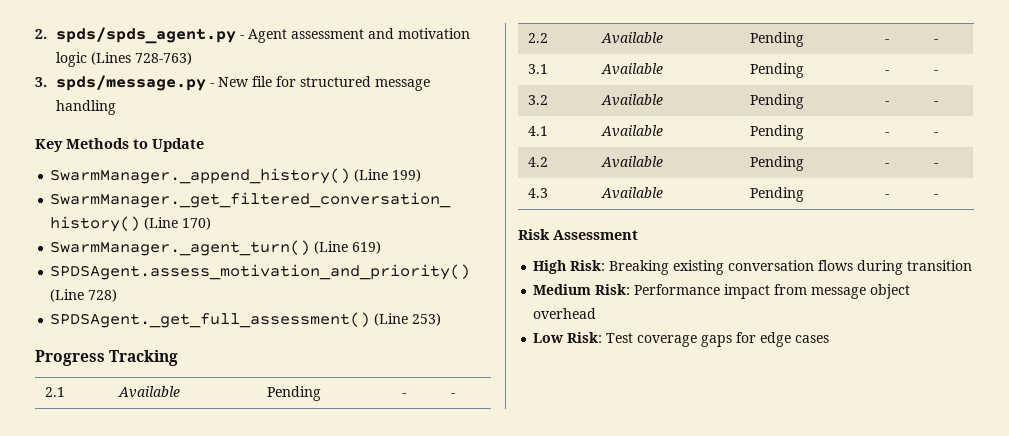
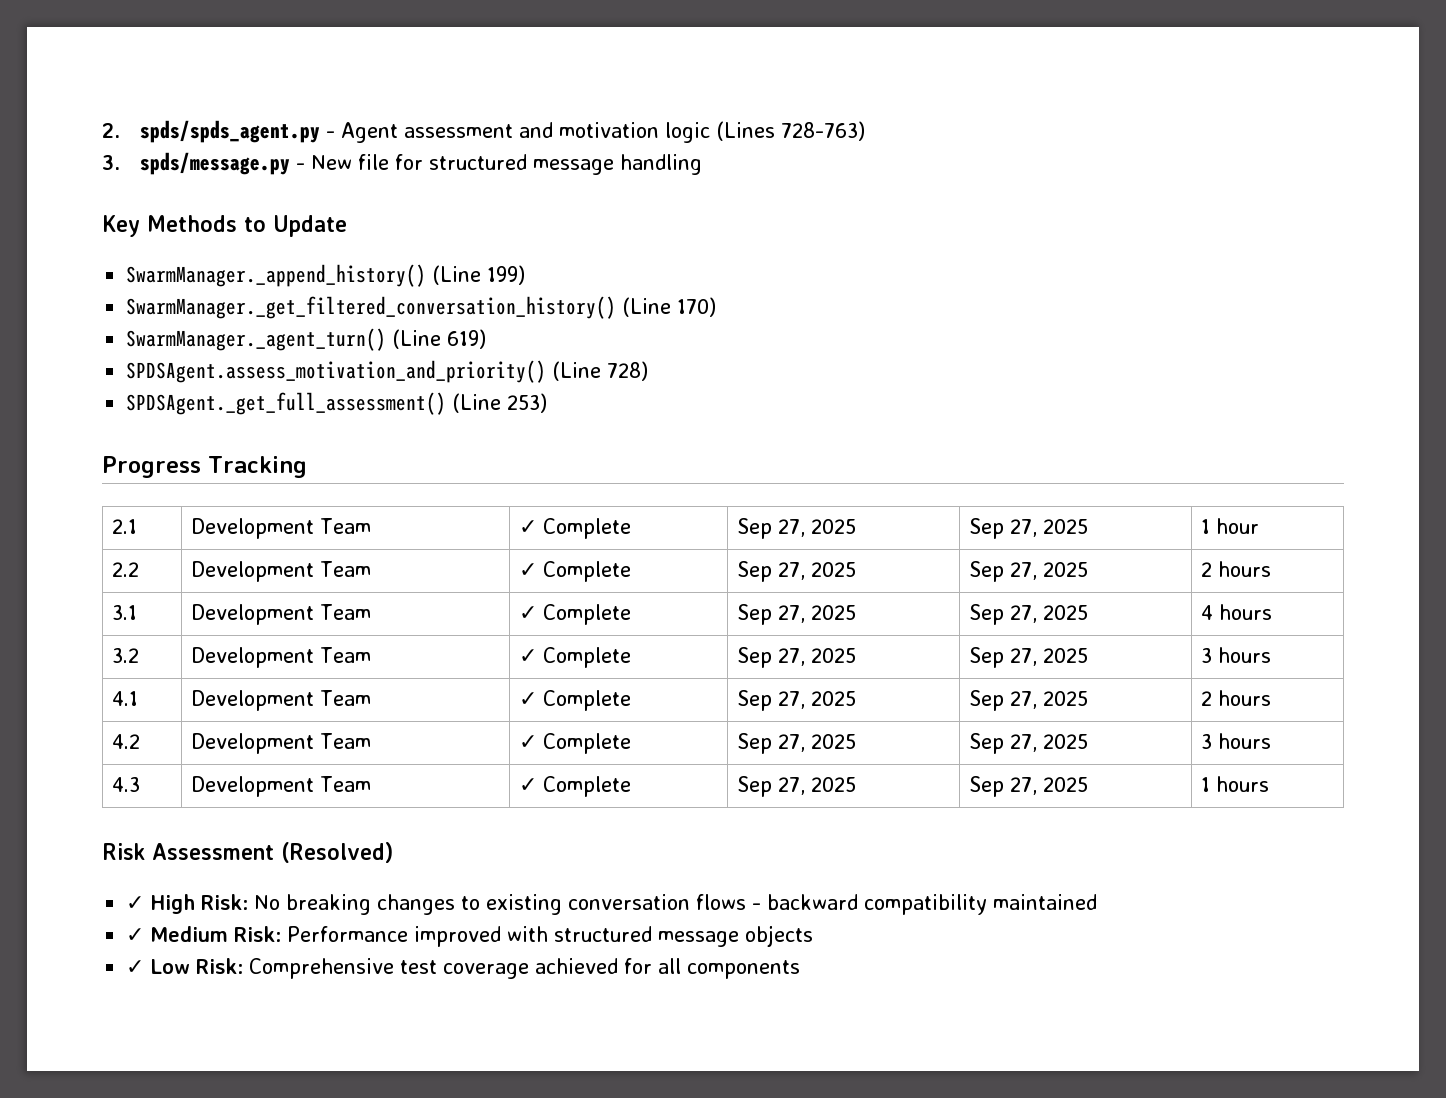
- 2.1 | Available | Pending | - | -
- 2.2 | Available | Pending | - | -
- 3.1 | Available | Pending | - | -
- 3.2 | Available | Pending | - | -
- 4.1 | Available | Pending | - | -
- 4.2 | Available | Pending | - | -
- 4.3 | Available | Pending | - | -
- Risk Assessment
- High Risk: Breaking existing conversation flows during transition
- Medium Risk: Performance impact from message object overhead
- Low Risk: Test coverage gaps for edge cases
+ 2.1 | Development Team | ✓ Complete | Sep 27, 2025 | Sep 27, 2025 | 1 hour
+ 2.2 | Development Team | ✓ Complete | Sep 27, 2025 | Sep 27, 2025 | 2 hours
+ 3.1 | Development Team | ✓ Complete | Sep 27, 2025 | Sep 27, 2025 | 4 hours
+ 3.2 | Development Team | ✓ Complete | Sep 27, 2025 | Sep 27, 2025 | 3 hours
+ 4.1 | Development Team | ✓ Complete | Sep 27, 2025 | Sep 27, 2025 | 2 hours
+ 4.2 | Development Team | ✓ Complete | Sep 27, 2025 | Sep 27, 2025 | 3 hours
+ 4.3 | Development Team | ✓ Complete | Sep 27, 2025 | Sep 27, 2025 | 1 hours
+ Risk Assessment (Resolved)
+ ✓ High Risk: No breaking changes to existing conversation flows - backward compatibility maintained
+ ✓ Medium Risk: Performance improved with structured message objects
+ ✓ Low Risk: Comprehensive test coverage achieved for all components

